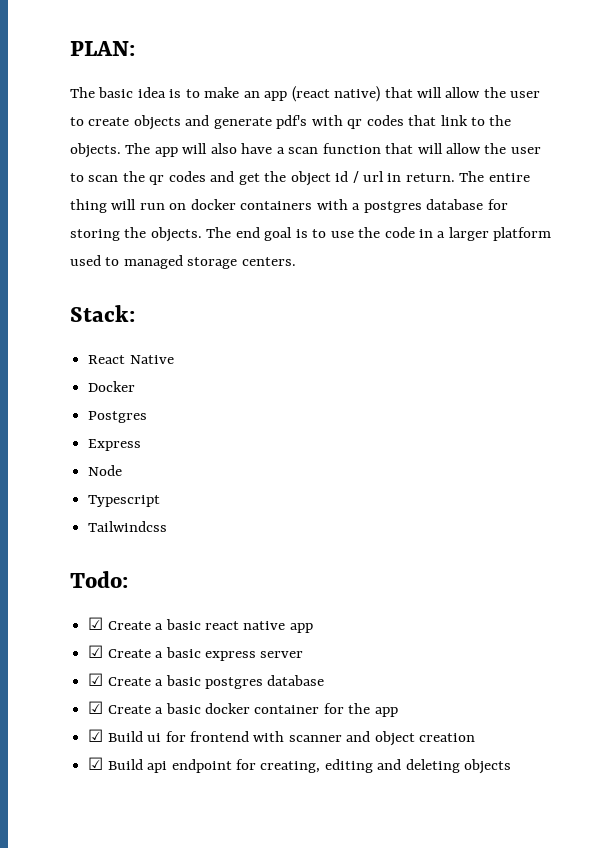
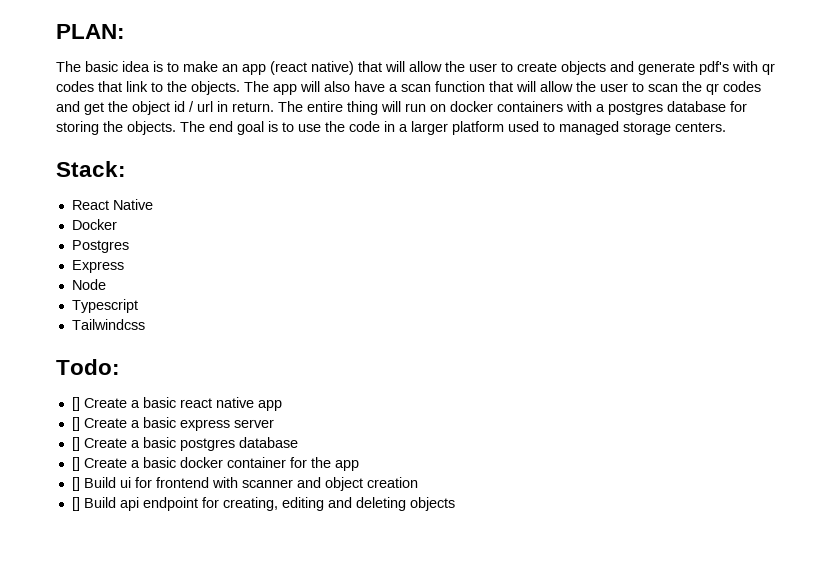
- ☑ Create a basic react native app
+ [] Create a basic react native app
- ☑ Create a basic express server
+ [] Create a basic express server
- ☑ Create a basic postgres database
+ [] Create a basic postgres database
- ☑ Create a basic docker container for the app
+ [] Create a basic docker container for the app
- ☑ Build ui for frontend with scanner and object creation
+ [] Build ui for frontend with scanner and object creation
- ☑ Build api endpoint for creating, editing and deleting objects
+ [] Build api endpoint for creating, editing and deleting objects

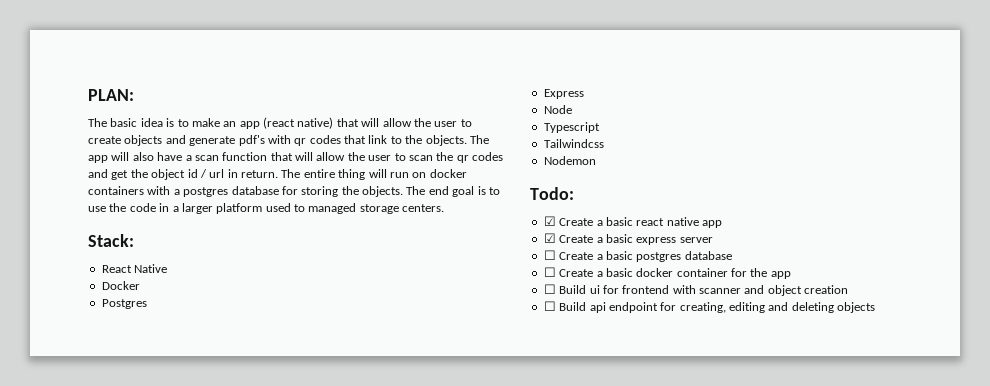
+ Nodemon
- [] Create a basic react native app
+ ☑ Create a basic react native app
- [] Create a basic express server
+ ☑ Create a basic express server
- [] Create a basic postgres database
+ ☐ Create a basic postgres database
- [] Create a basic docker container for the app
+ ☐ Create a basic docker container for the app
- [] Build ui for frontend with scanner and object creation
+ ☐ Build ui for frontend with scanner and object creation
- [] Build api endpoint for creating, editing and deleting objects
+ ☐ Build api endpoint for creating, editing and deleting objects

